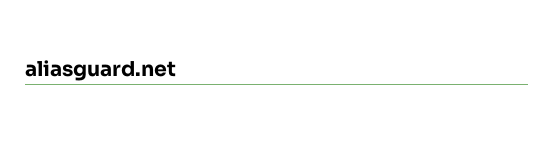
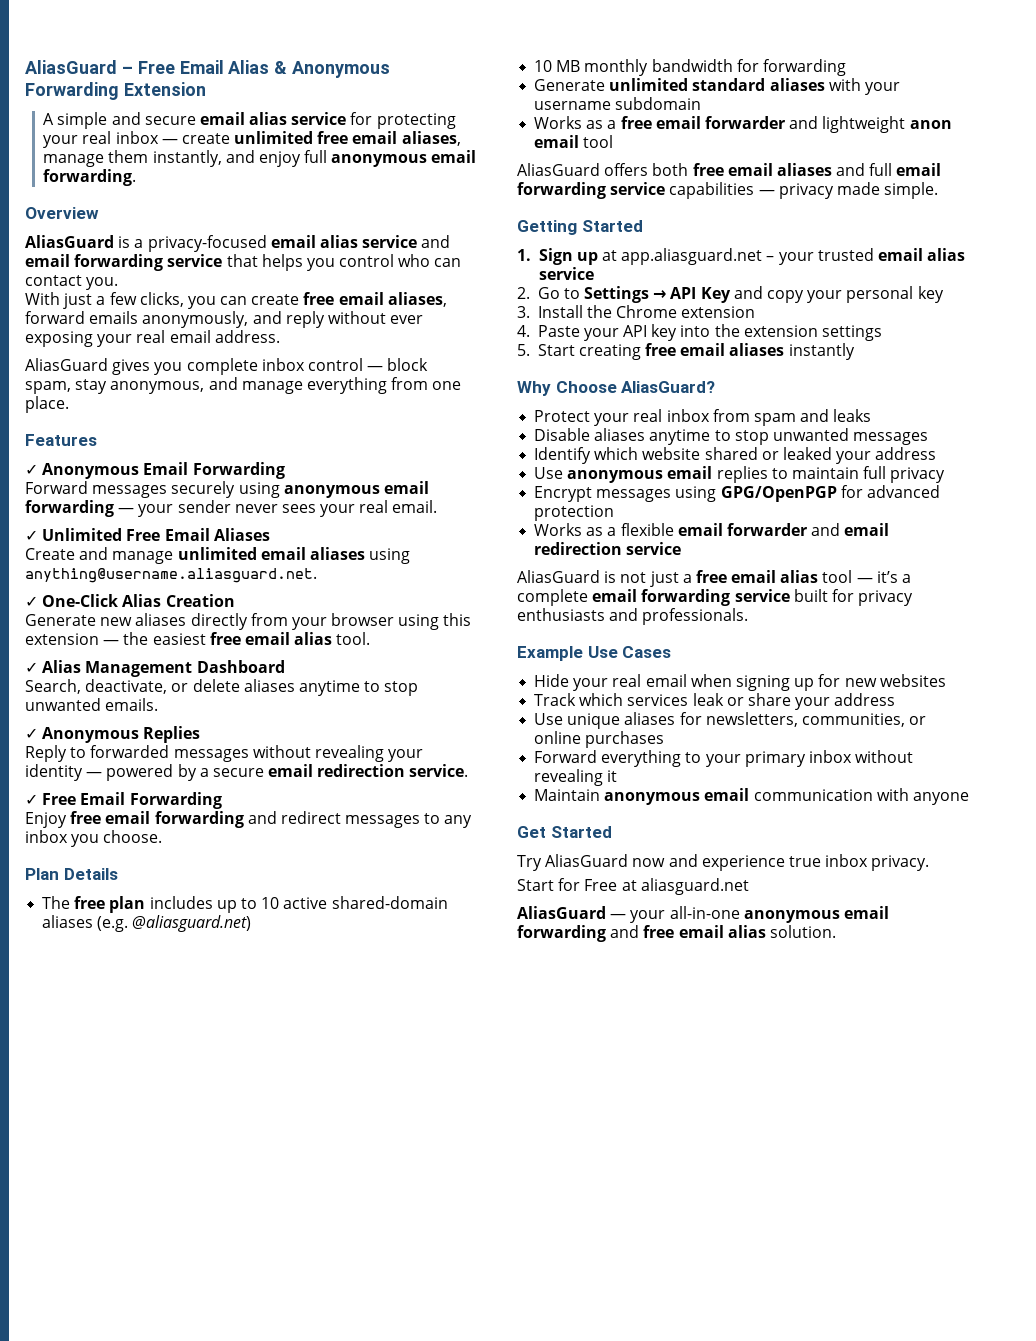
- aliasguard.net
+ AliasGuard – Free Email Alias & Anonymous Forwarding Extension
+ A simple and secure email alias service for protecting your real inbox — create unlimited free email aliases, manage them instantly, and enjoy full anonymous email forwarding.
+ Overview
+ AliasGuard is a privacy-focused email alias service and email forwarding service that helps you control who can contact you.
+ With just a few clicks, you can create free email aliases, forward emails anonymously, and reply without ever exposing your real email address.
+ AliasGuard gives you complete inbox control — block spam, stay anonymous, and manage everything from one place.
+ Features
+ ✓ Anonymous Email Forwarding
+ Forward messages securely using anonymous email forwarding — your sender never sees your real email.
+ ✓ Unlimited Free Email Aliases
+ Create and manage unlimited email aliases using anything@username.aliasguard.net.
+ ✓ One-Click Alias Creation
+ Generate new aliases directly from your browser using this extension — the easiest free email alias tool.
+ ✓ Alias Management Dashboard
+ Search, deactivate, or delete aliases anytime to stop unwanted emails.
+ ✓ Anonymous Replies
+ Reply to forwarded messages without revealing your identity — powered by a secure email redirection service.
+ ✓ Free Email Forwarding
+ Enjoy free email forwarding and redirect messages to any inbox you choose.
+ Plan Details
+ The free plan includes up to 10 active shared-domain aliases (e.g. @aliasguard.net)
+ 10 MB monthly bandwidth for forwarding
+ Generate unlimited standard aliases with your username subdomain
+ Works as a free email forwarder and lightweight anon email tool
+ AliasGuard offers both free email aliases and full email forwarding service capabilities — privacy made simple.
+ Getting Started
+ 1. Sign up at app.aliasguard.net – your trusted email alias service
+ 2. Go to Settings → API Key and copy your personal key
+ 3. Install the Chrome extension
+ 4. Paste your API key into the extension settings
+ 5. Start creating free email aliases instantly
+ Why Choose AliasGuard?
+ Protect your real inbox from spam and leaks
+ Disable aliases anytime to stop unwanted messages
+ Identify which website shared or leaked your address
+ Use anonymous email replies to maintain full privacy
+ Encrypt messages using GPG/OpenPGP for advanced protection
+ Works as a flexible email forwarder and email redirection service
+ AliasGuard is not just a free email alias tool — it’s a complete email forwarding service built for privacy enthusiasts and professionals.
+ Example Use Cases
+ Hide your real email when signing up for new websites
+ Track which services leak or share your address
+ Use unique aliases for newsletters, communities, or online purchases
+ Forward everything to your primary inbox without revealing it
+ Maintain anonymous email communication with anyone
+ Get Started
+ Try AliasGuard now and experience true inbox privacy.
+ Start for Free at aliasguard.net
+ AliasGuard — your all-in-one anonymous email forwarding and free email alias solution.

